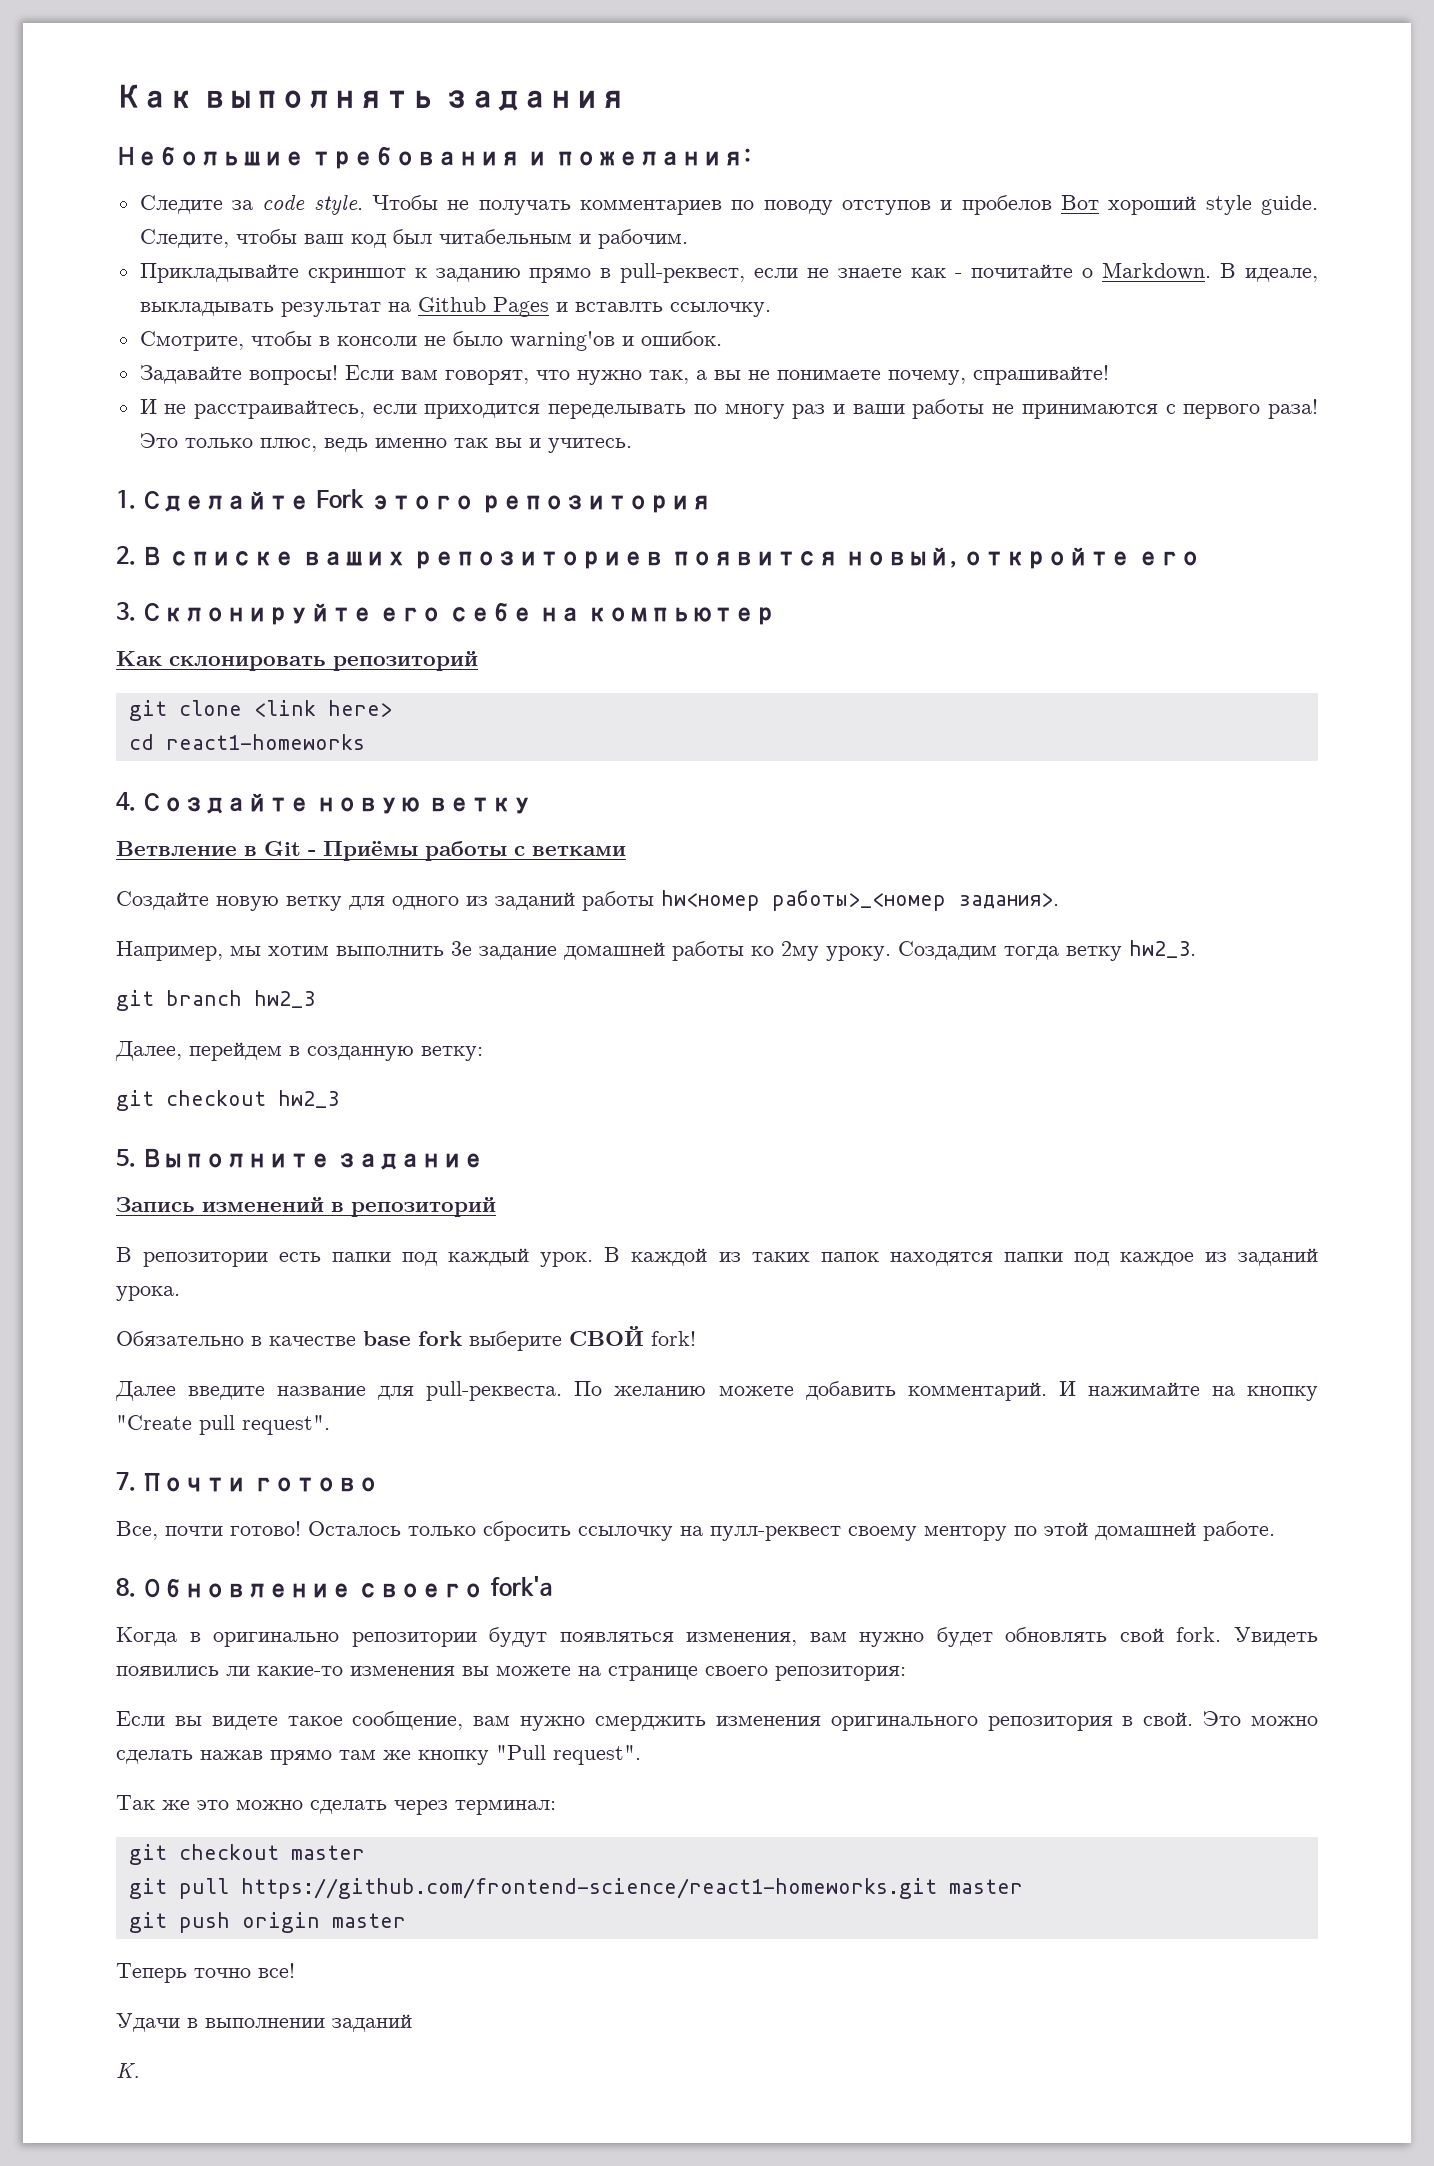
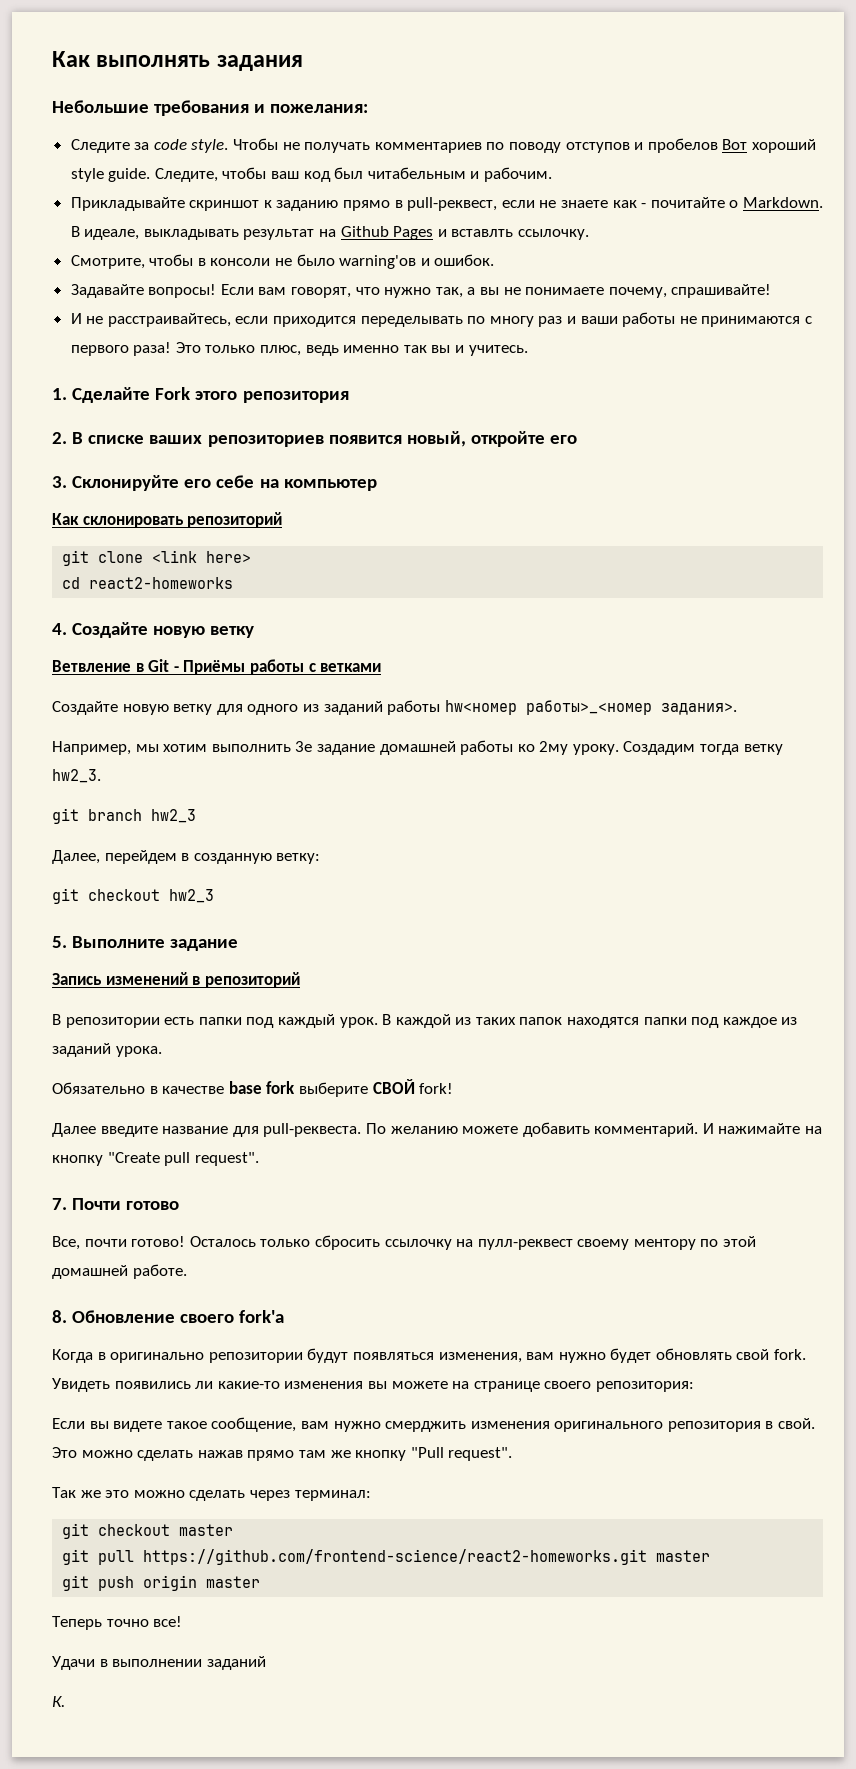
- cd react1-homeworks
+ cd react2-homeworks
- git pull https://github.com/frontend-science/react1-homeworks.git master
+ git pull https://github.com/frontend-science/react2-homeworks.git master

